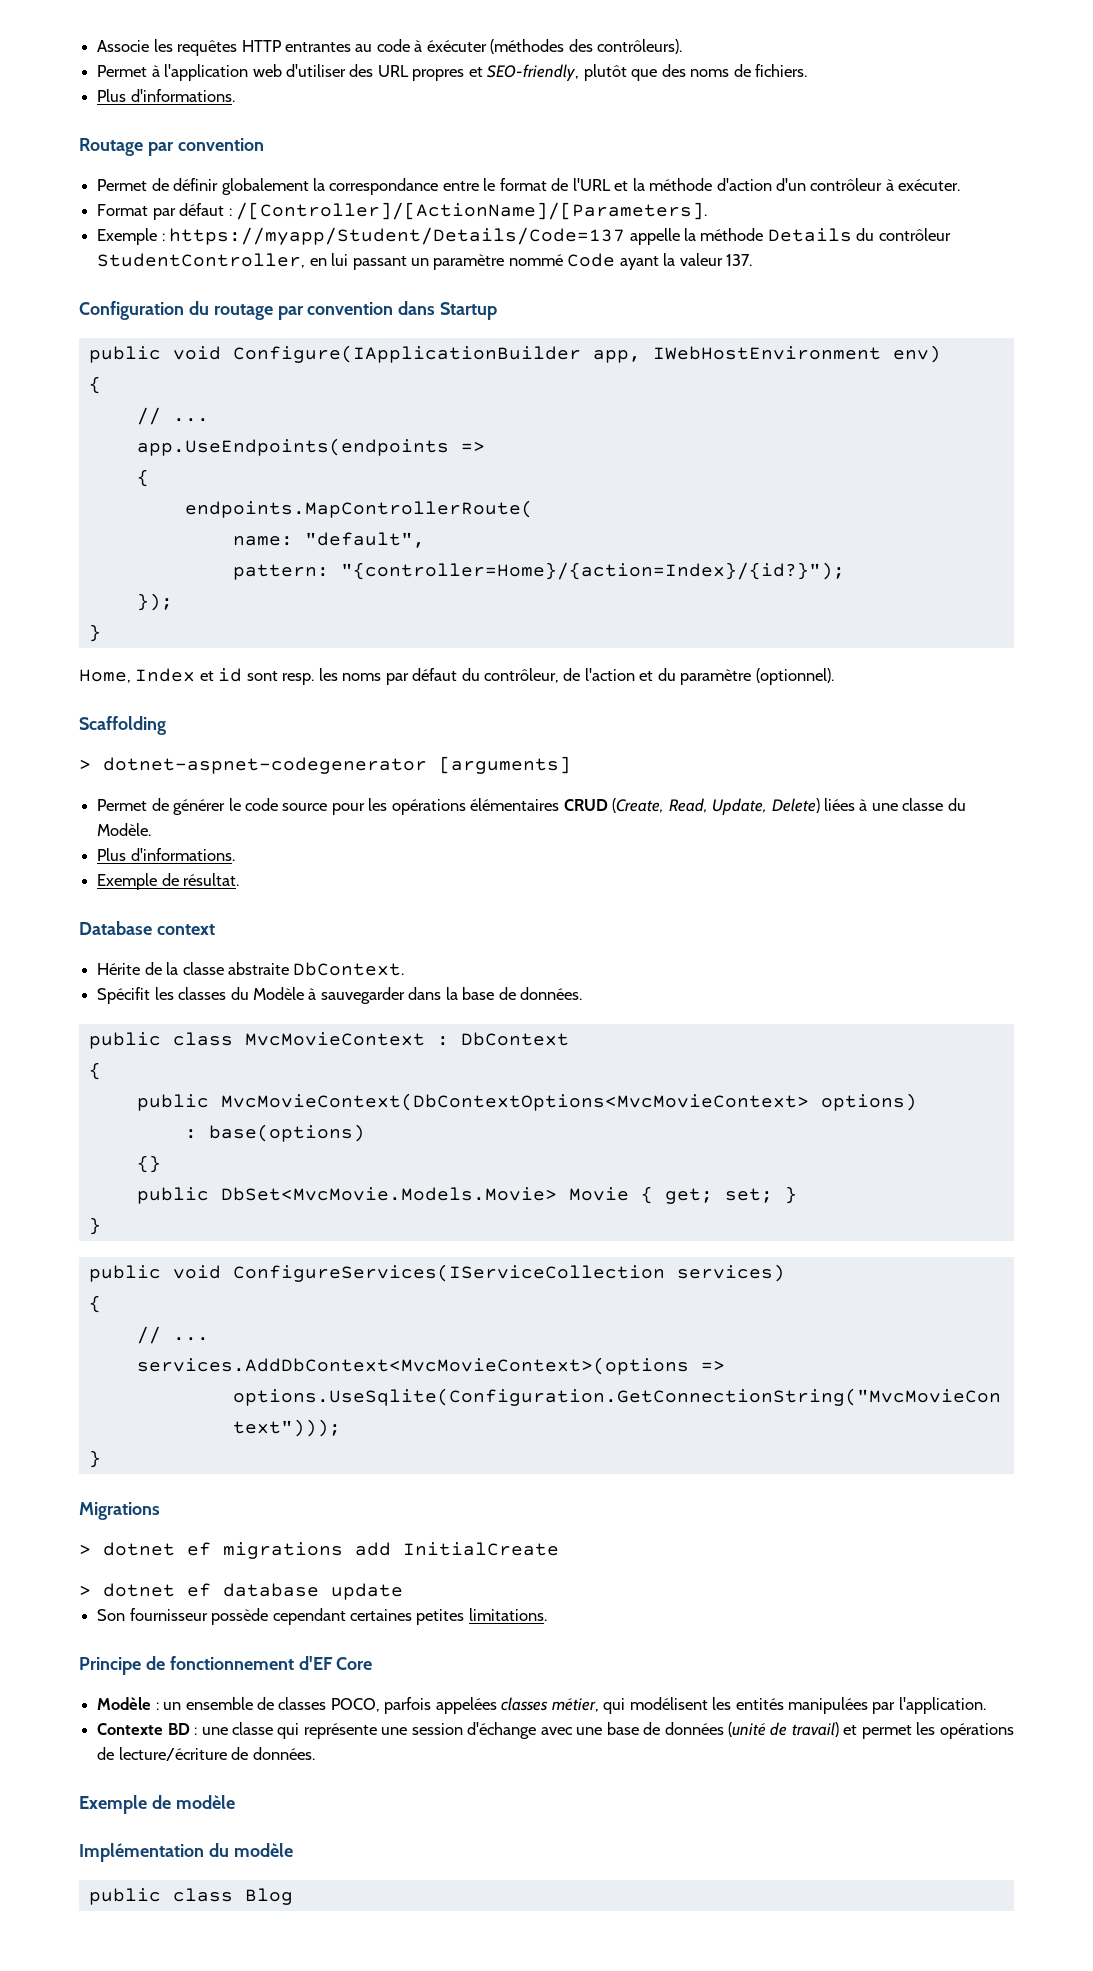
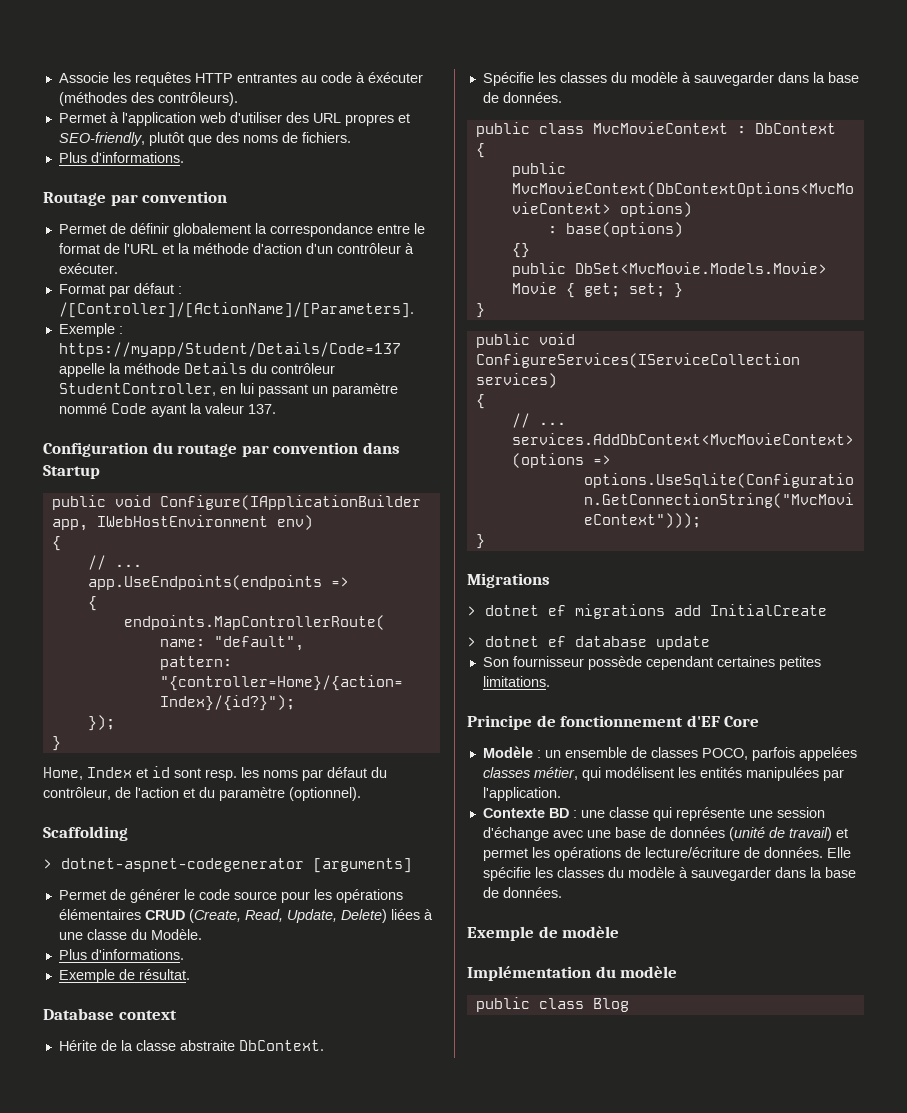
- Spécifit les classes du Modèle à sauvegarder dans la base de données.
+ Spécifie les classes du modèle à sauvegarder dans la base de données.
+ Elle spécifie les classes du modèle à sauvegarder dans la base de données.

